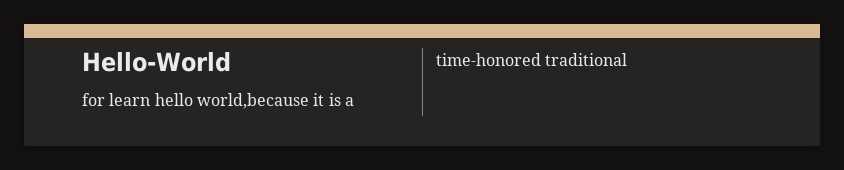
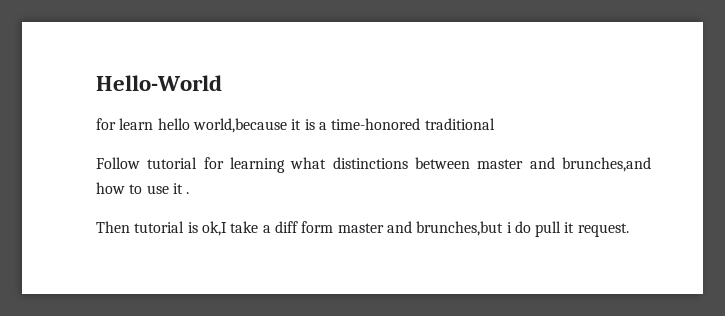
+ Follow tutorial for learning what distinctions between master and brunches,and how to use it .
+ Then tutorial is ok,I take a diff form master and brunches,but i do pull it request.

